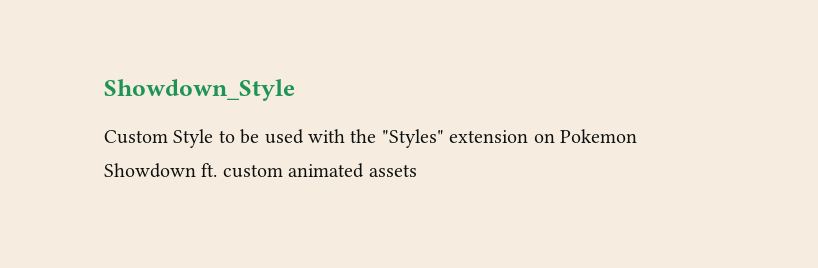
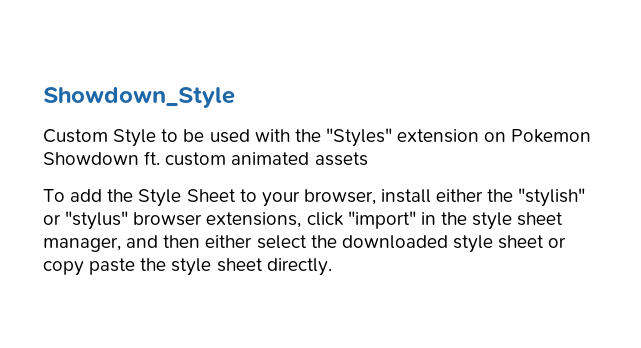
+ To add the Style Sheet to your browser, install either the "stylish" or "stylus" browser extensions, click "import" in the style sheet manager, and then either select the downloaded style sheet or copy paste the style sheet directly.

